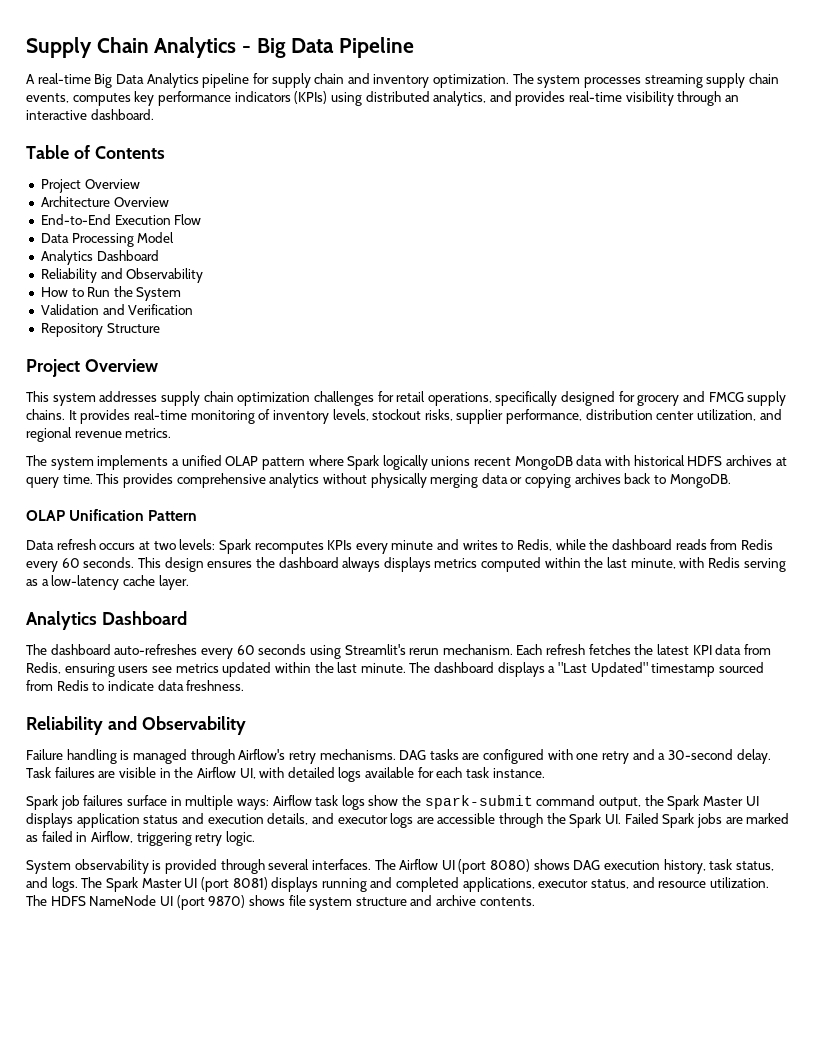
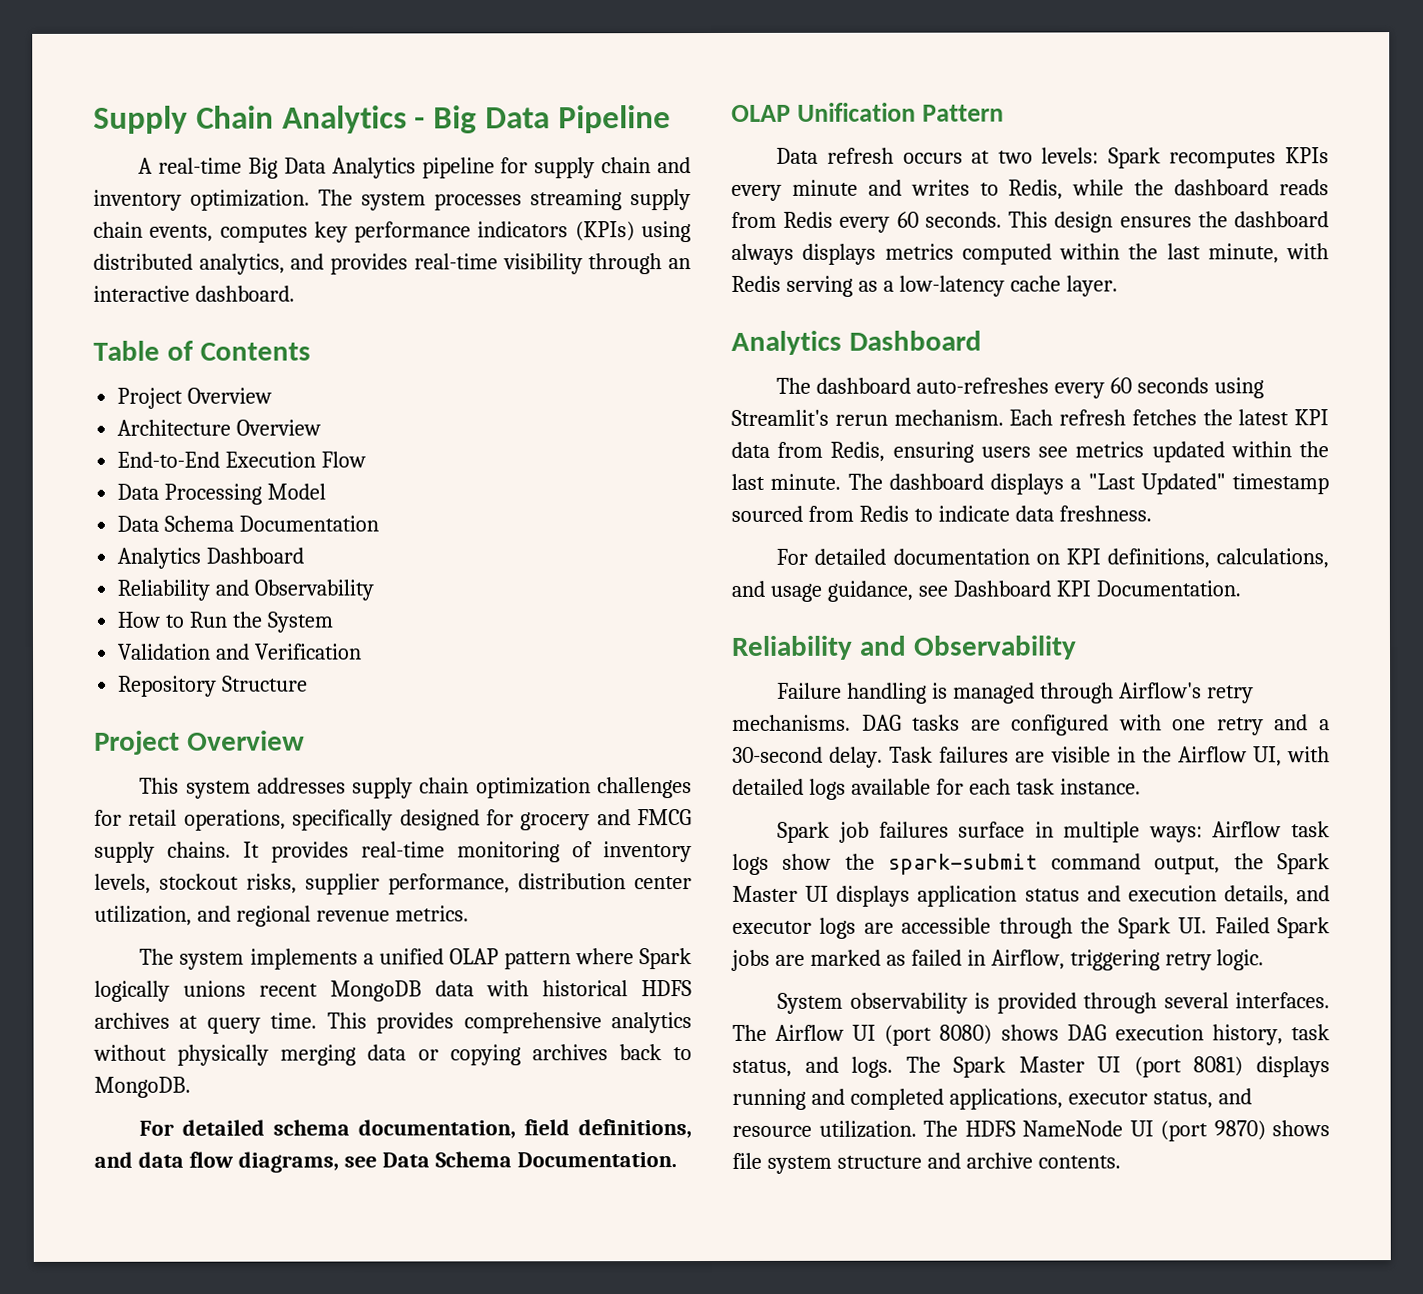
+ Data Schema Documentation
+ For detailed schema documentation, field definitions, and data flow diagrams, see Data Schema Documentation.
+ For detailed documentation on KPI definitions, calculations, and usage guidance, see Dashboard KPI Documentation.

